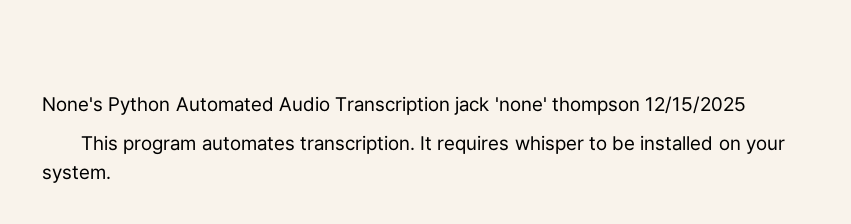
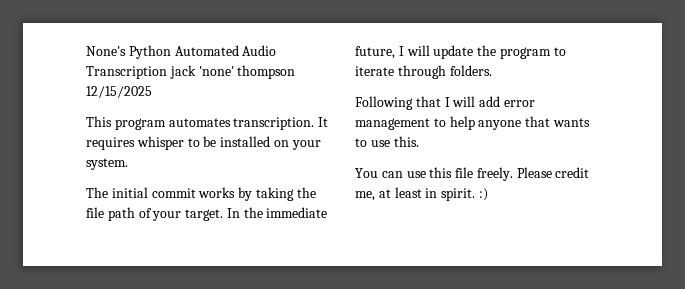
+ The initial commit works by taking the file path of your target. In the immediate future, I will update the program to iterate through folders.
+ Following that I will add error management to help anyone that wants to use this.
+ You can use this file freely. Please credit me, at least in spirit. :)

